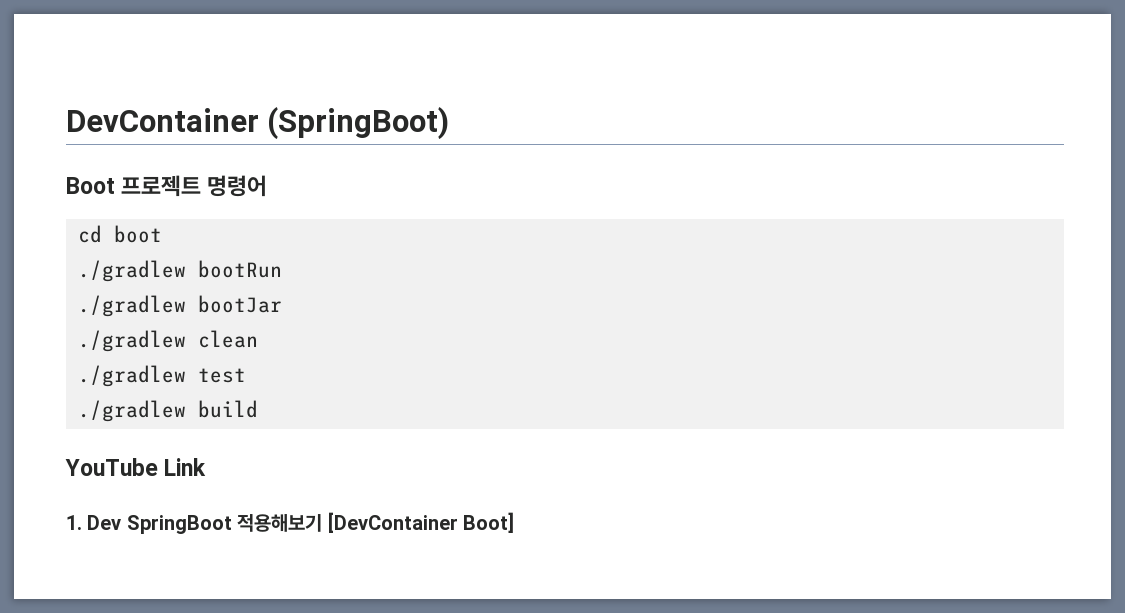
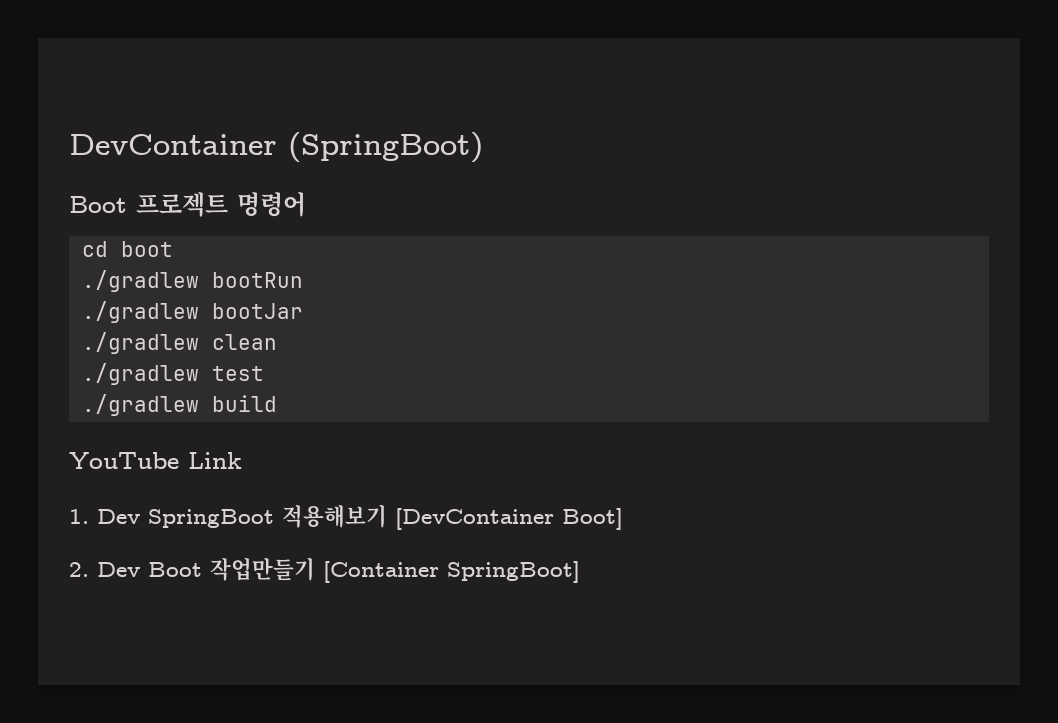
+ 2. Dev Boot 작업만들기 [Container SpringBoot]

